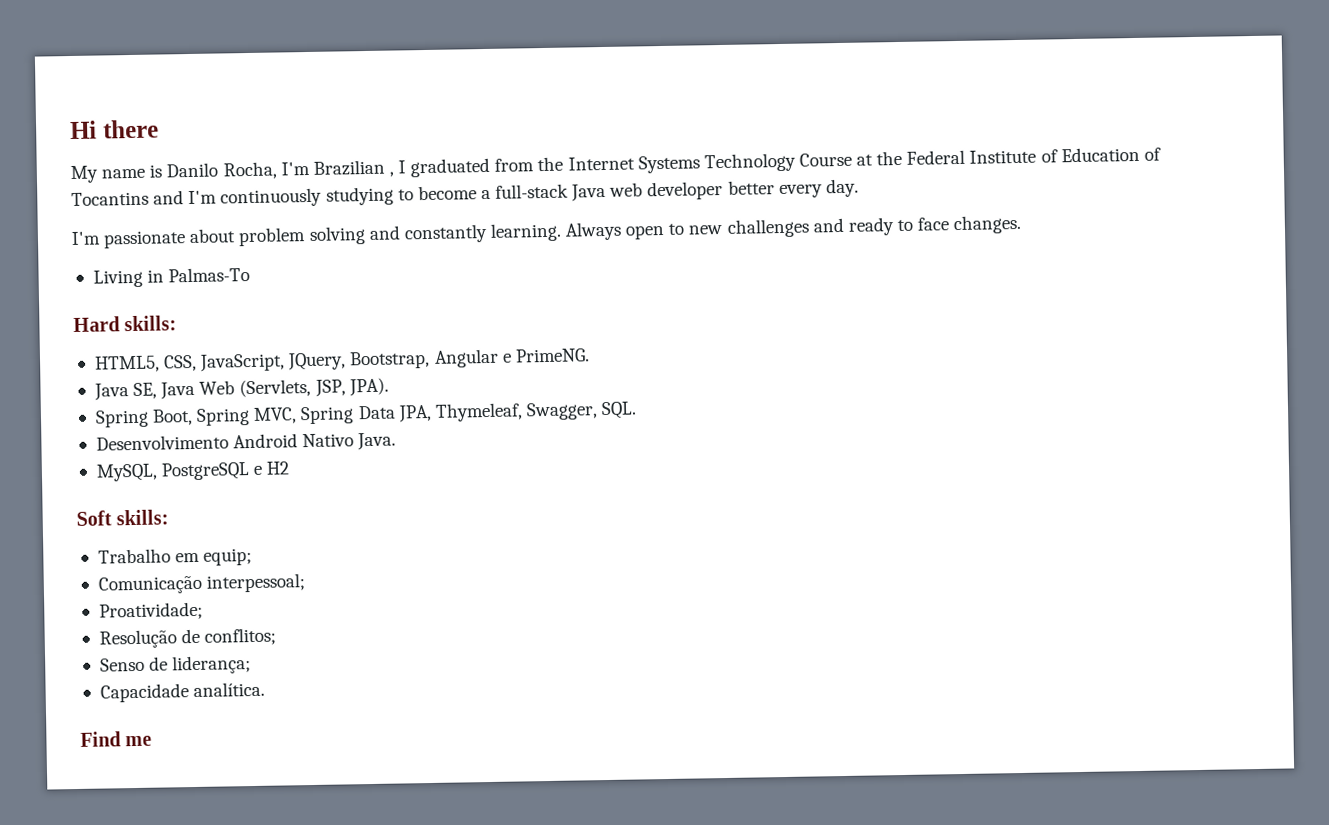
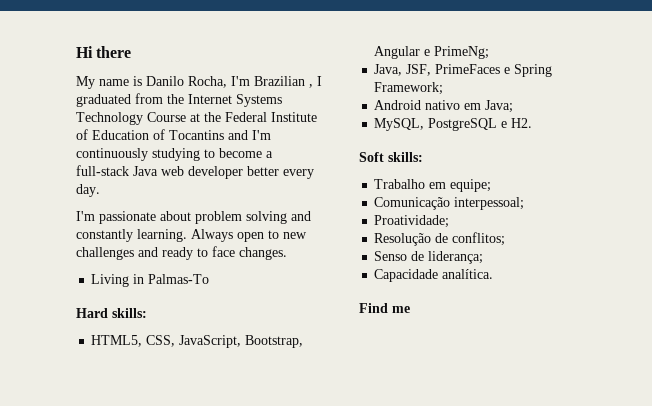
- HTML5, CSS, JavaScript, JQuery, Bootstrap, Angular e PrimeNG.
- Java SE, Java Web (Servlets, JSP, JPA).
- Spring Boot, Spring MVC, Spring Data JPA, Thymeleaf, Swagger, SQL.
- Desenvolvimento Android Nativo Java.
+ HTML5, CSS, JavaScript, Bootstrap, Angular e PrimeNg;
+ Java, JSF, PrimeFaces e Spring Framework;
+ Android nativo em Java;
- MySQL, PostgreSQL e H2
+ MySQL, PostgreSQL e H2.
- Trabalho em equip;
+ Trabalho em equipe;

